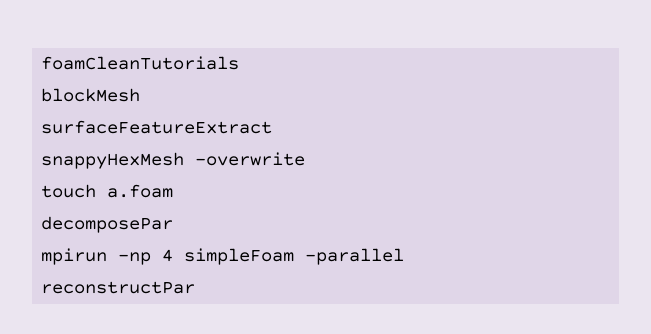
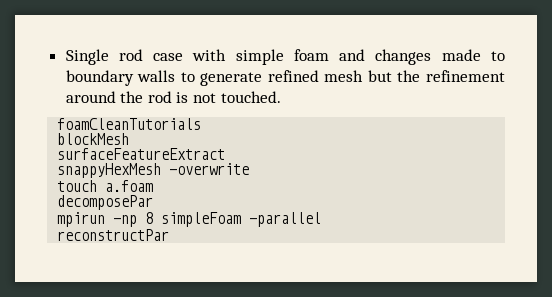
+ Single rod case with simple foam and changes made to boundary walls to generate refined mesh but the refinement around the rod is not touched.
- mpirun -np 4 simpleFoam -parallel
+ mpirun -np 8 simpleFoam -parallel

